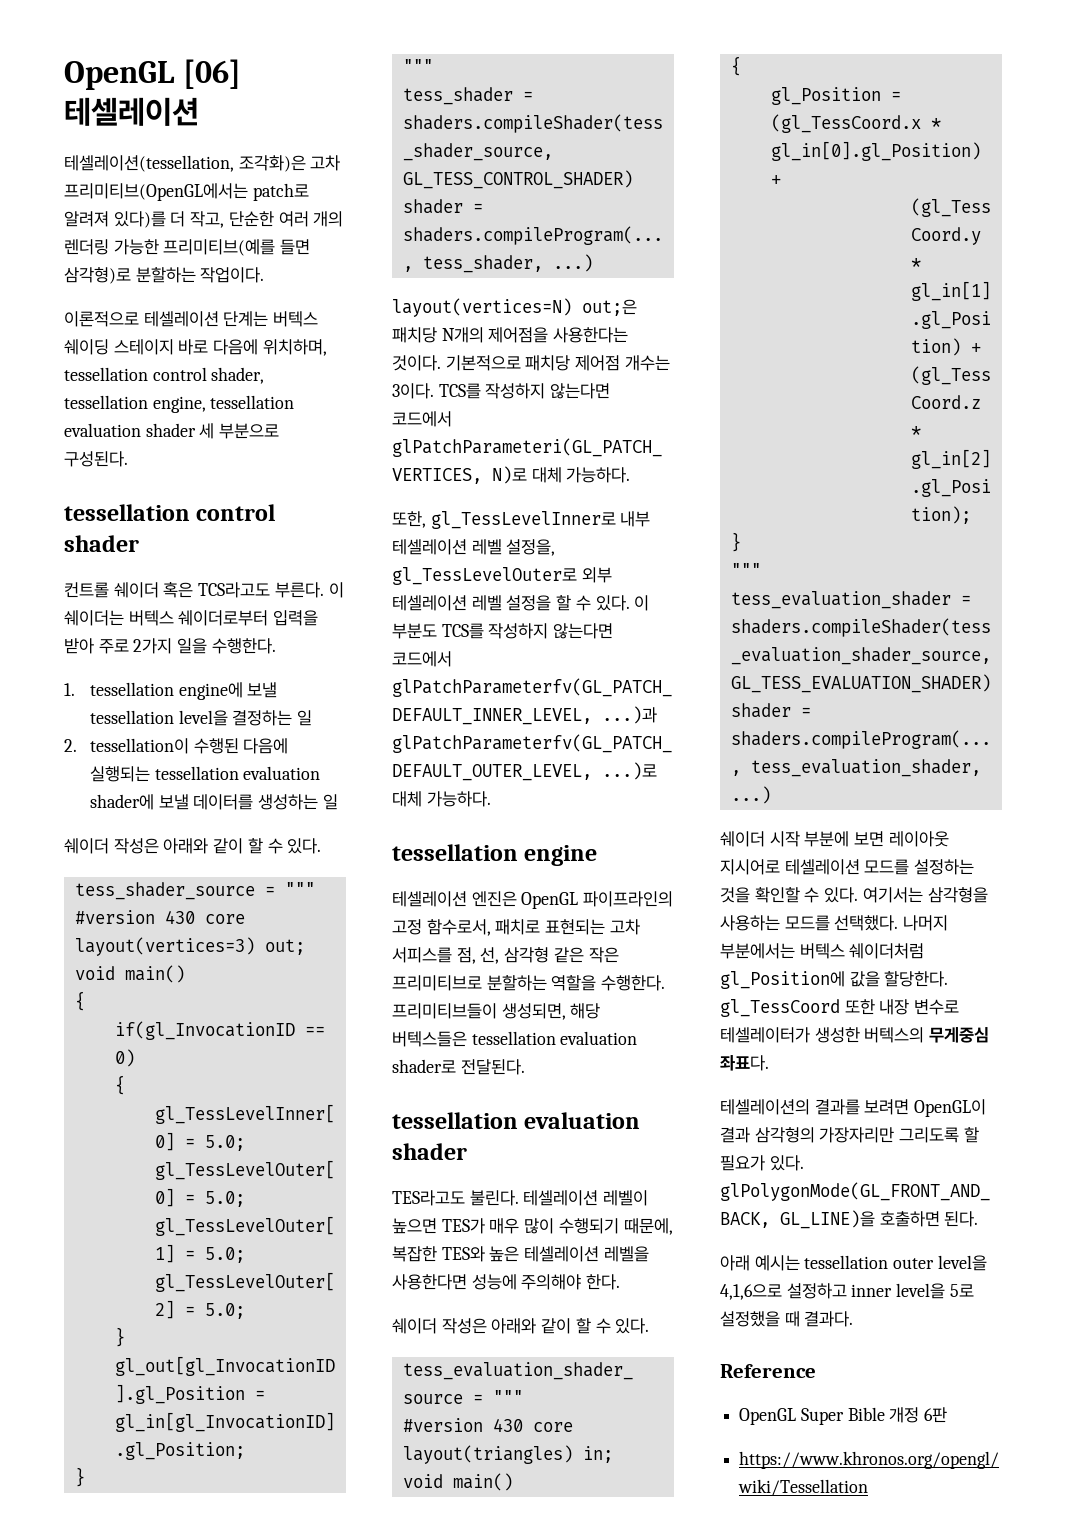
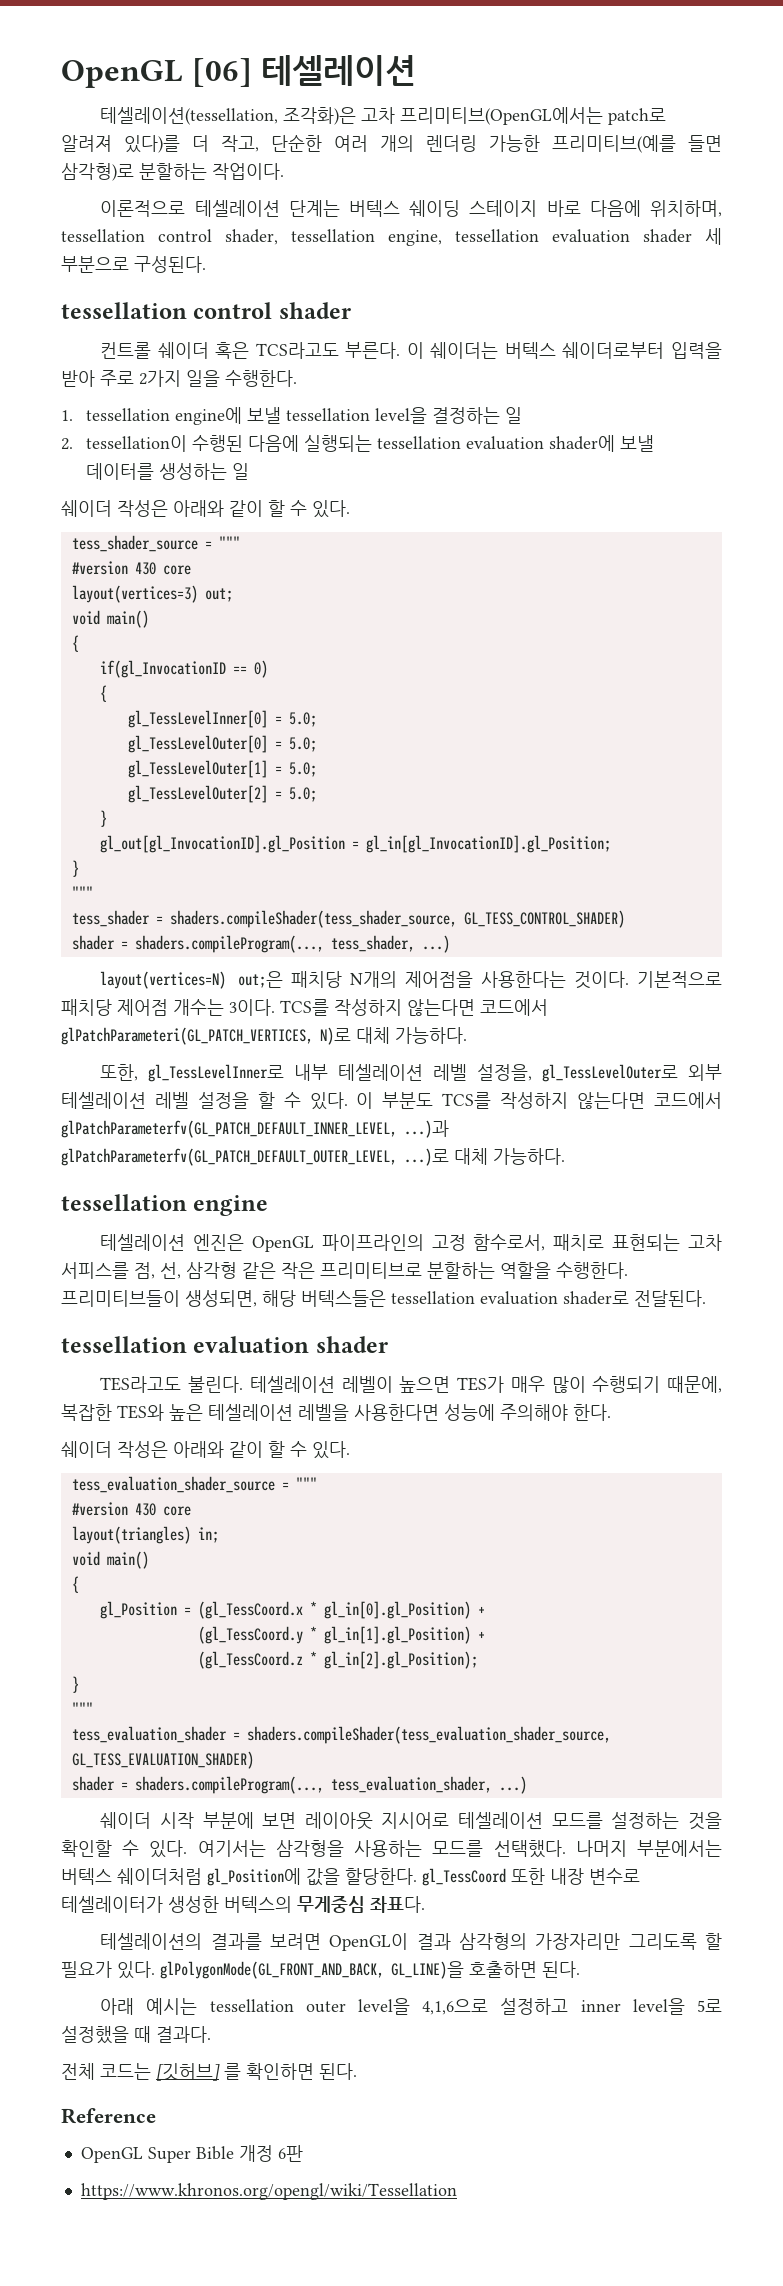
+ 전체 코드는 [깃허브] 를 확인하면 된다.

